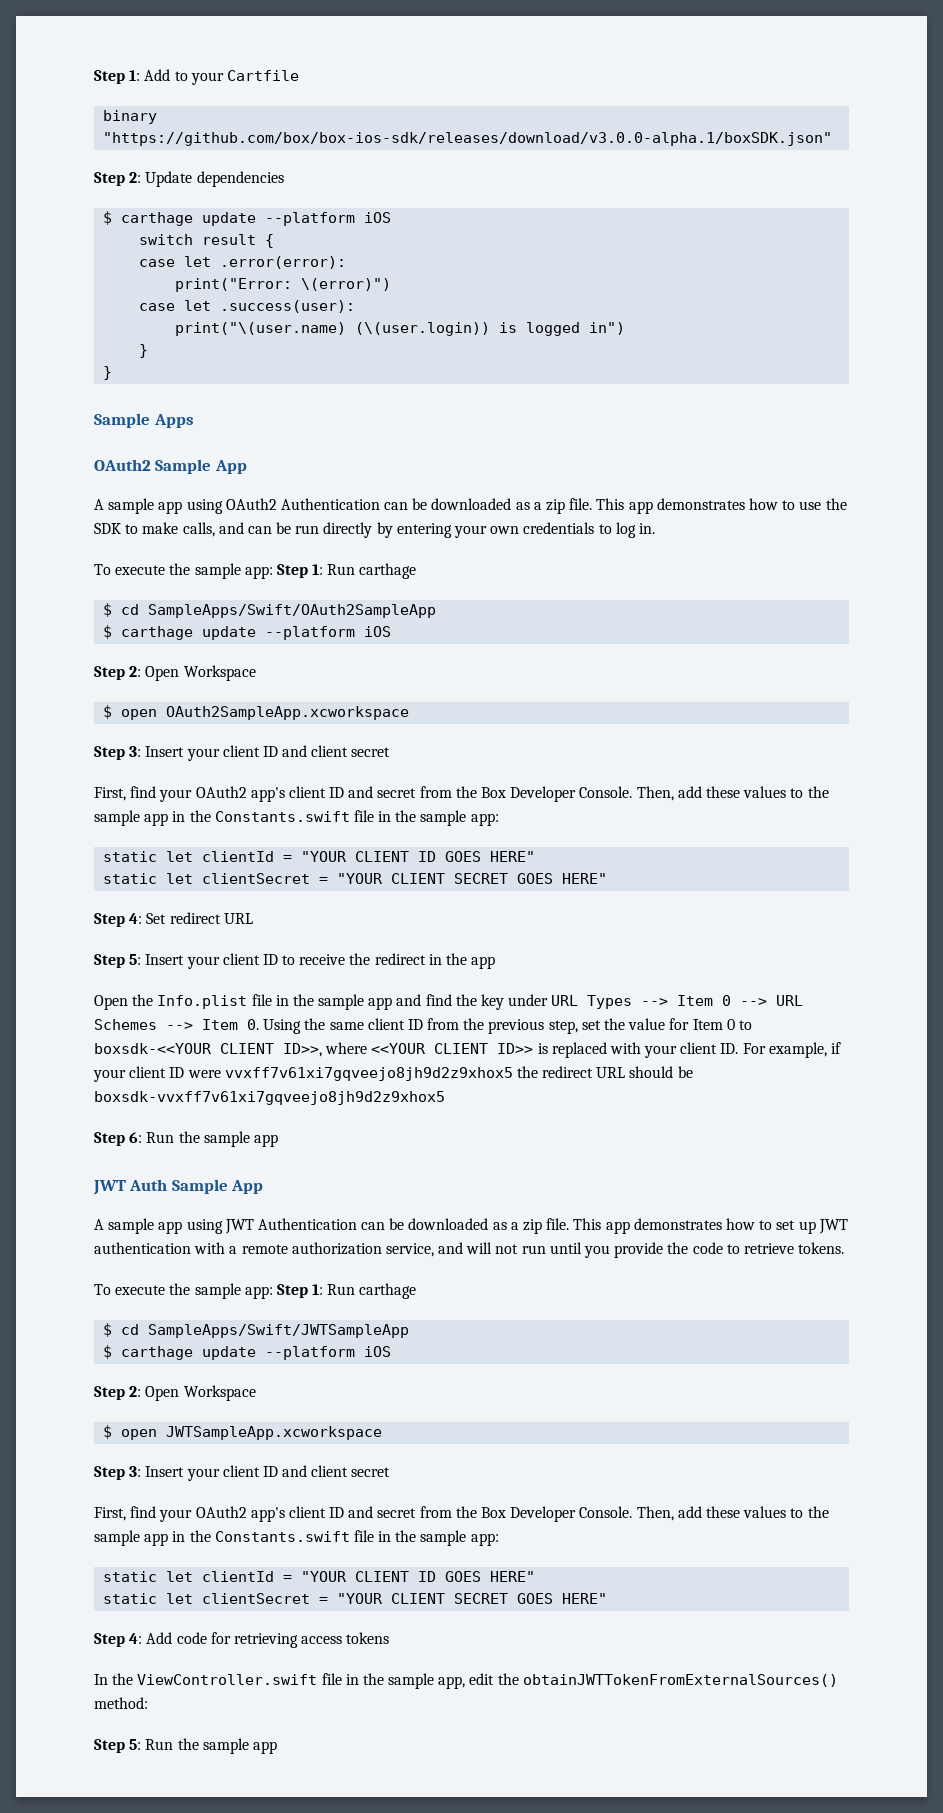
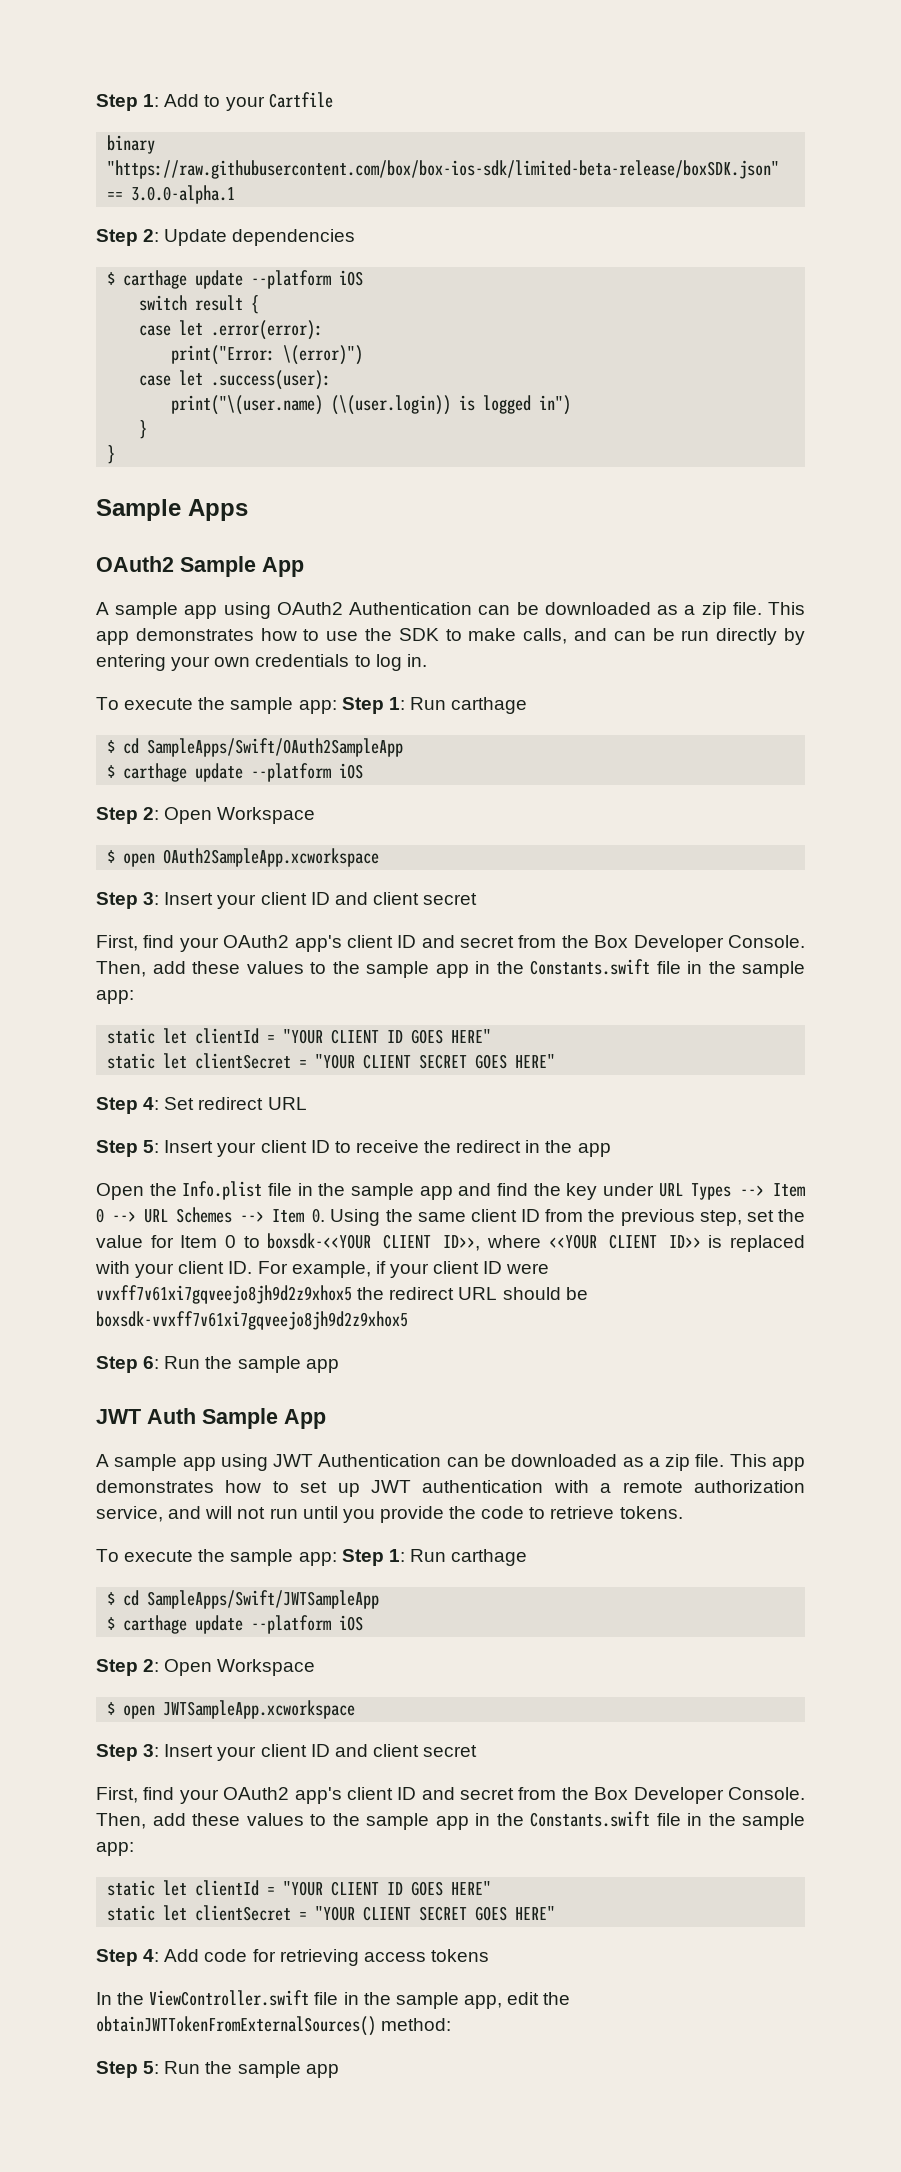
- binary "https://github.com/box/box-ios-sdk/releases/download/v3.0.0-alpha.1/boxSDK.json"
+ binary "https://raw.githubusercontent.com/box/box-ios-sdk/limited-beta-release/boxSDK.json" == 3.0.0-alpha.1

